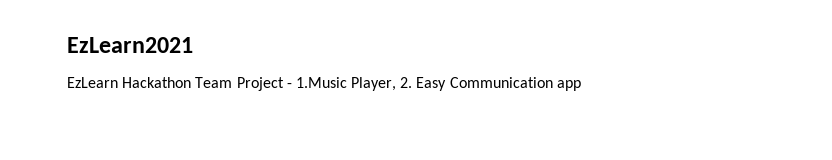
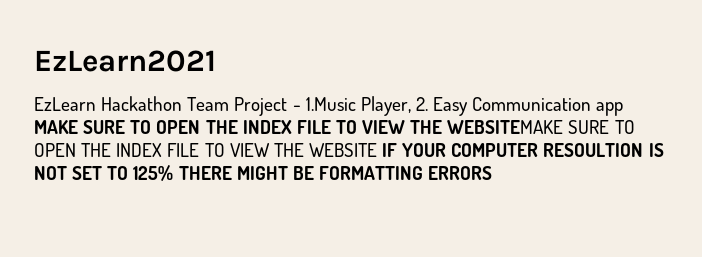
- EzLearn Hackathon Team Project - 1.Music Player, 2. Easy Communication app
+ EzLearn Hackathon Team Project - 1.Music Player, 2. Easy Communication app MAKE SURE TO OPEN THE INDEX FILE TO VIEW THE WEBSITEMAKE SURE TO OPEN THE INDEX FILE TO VIEW THE WEBSITE IF YOUR COMPUTER RESOULTION IS NOT SET TO 125% THERE MIGHT BE FORMATTING ERRORS

